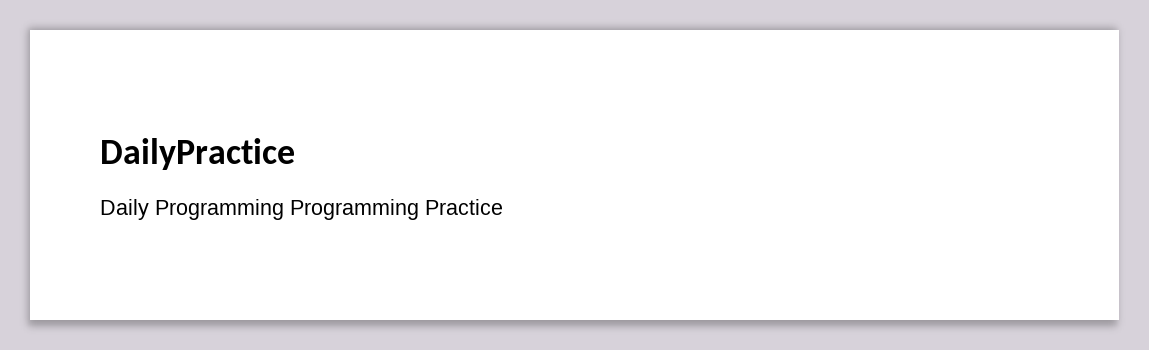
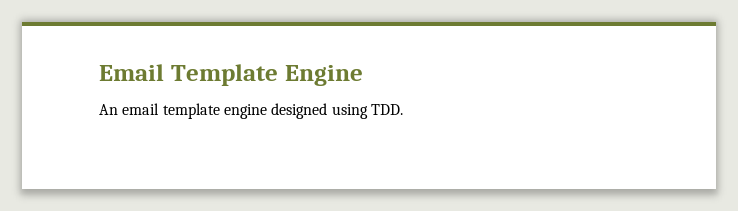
- DailyPractice
- Daily Programming Programming Practice
+ Email Template Engine
+ An email template engine designed using TDD.

